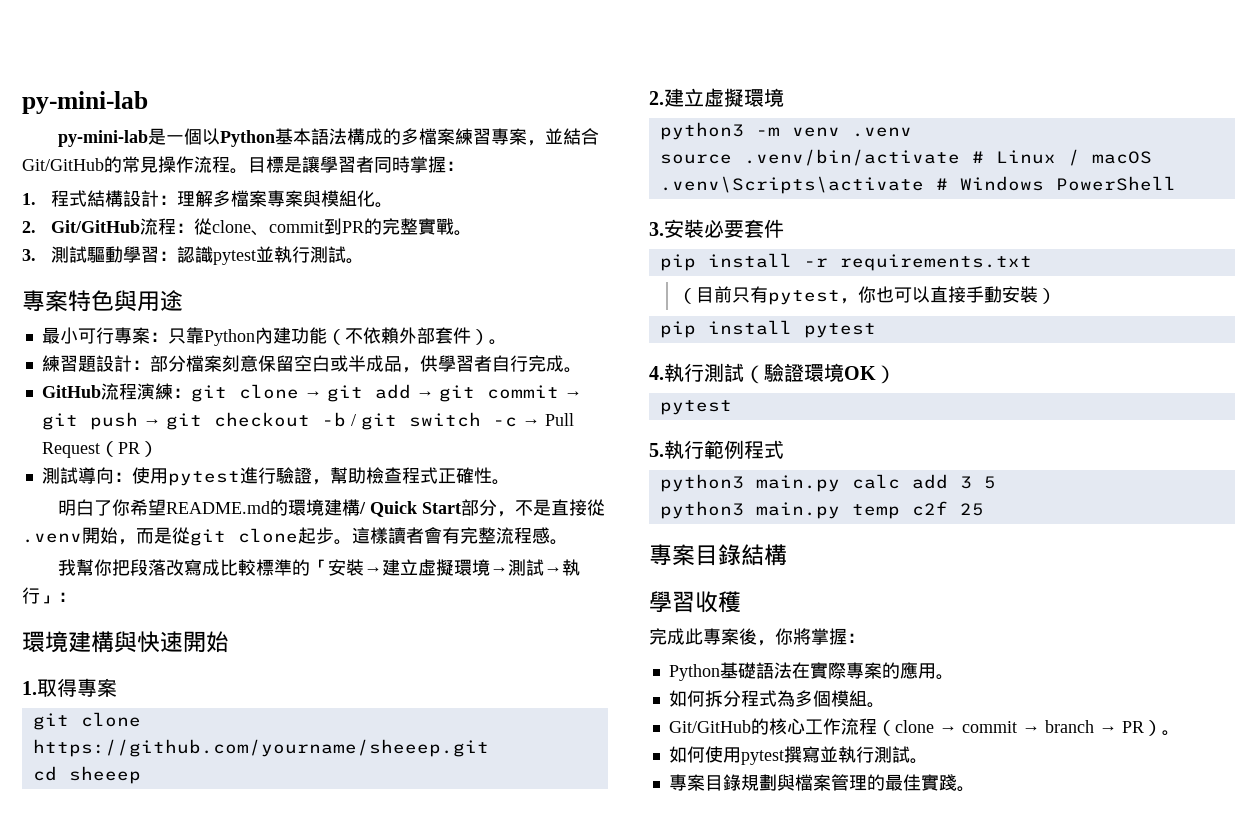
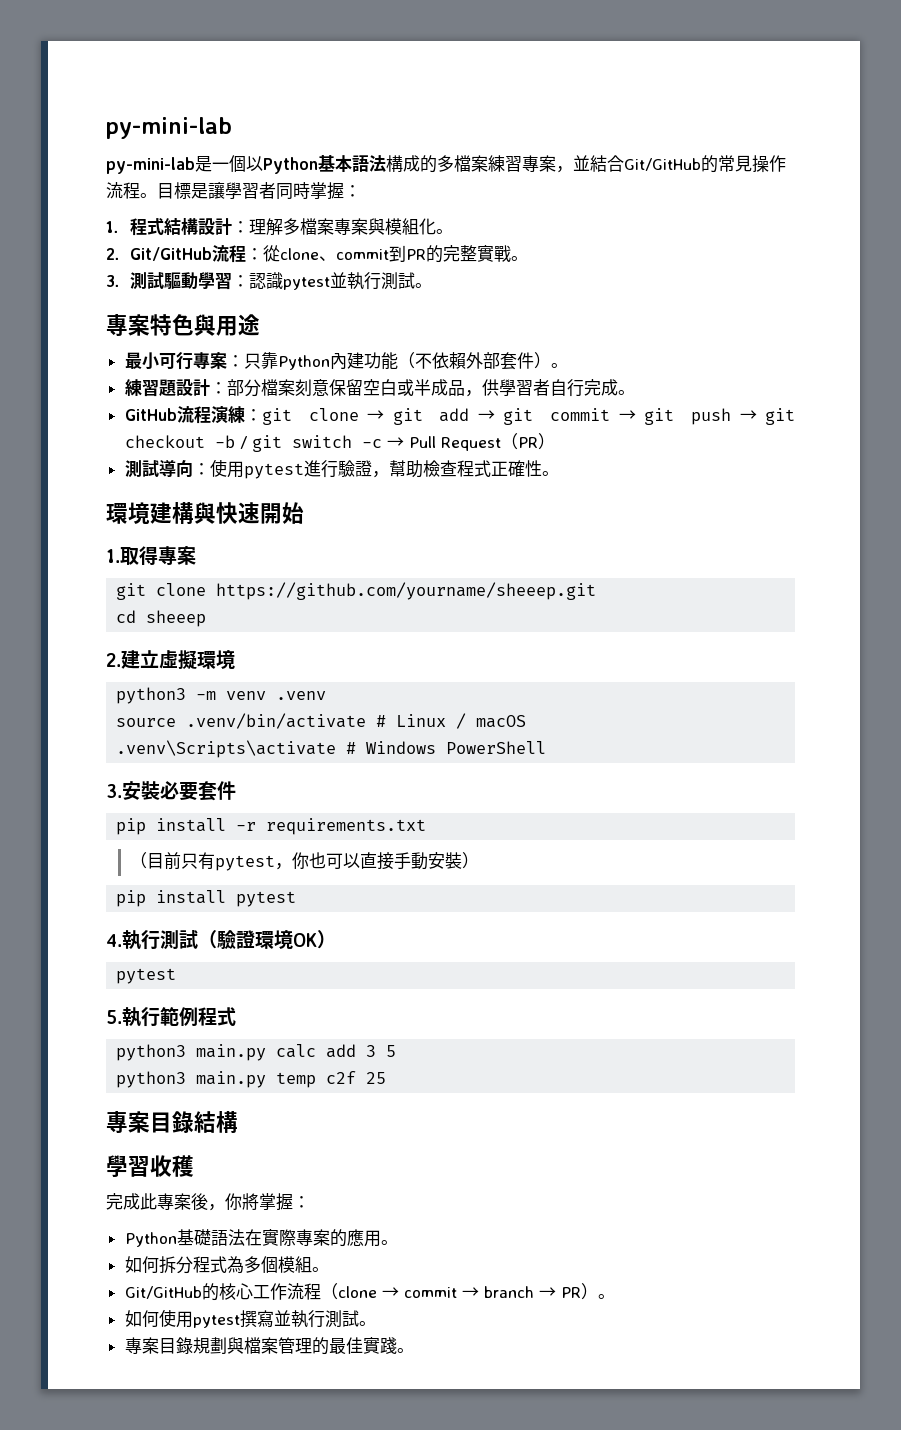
- 明白了你希望README.md的環境建構/ Quick Start部分，不是直接從.venv開始，而是從git clone起步。這樣讀者會有完整流程感。
- 我幫你把段落改寫成比較標準的「安裝→建立虛擬環境→測試→執行」：

